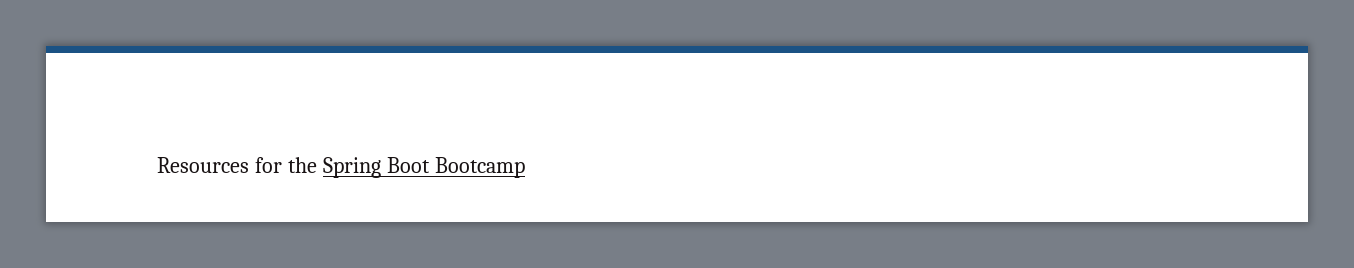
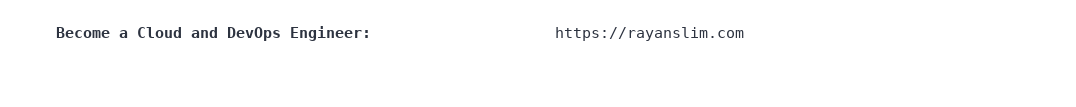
- Resources for the Spring Boot Bootcamp
+ Become a Cloud and DevOps Engineer: https://rayanslim.com

